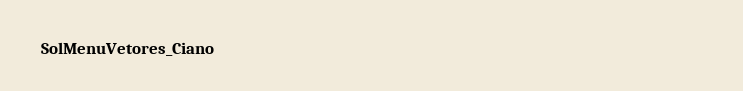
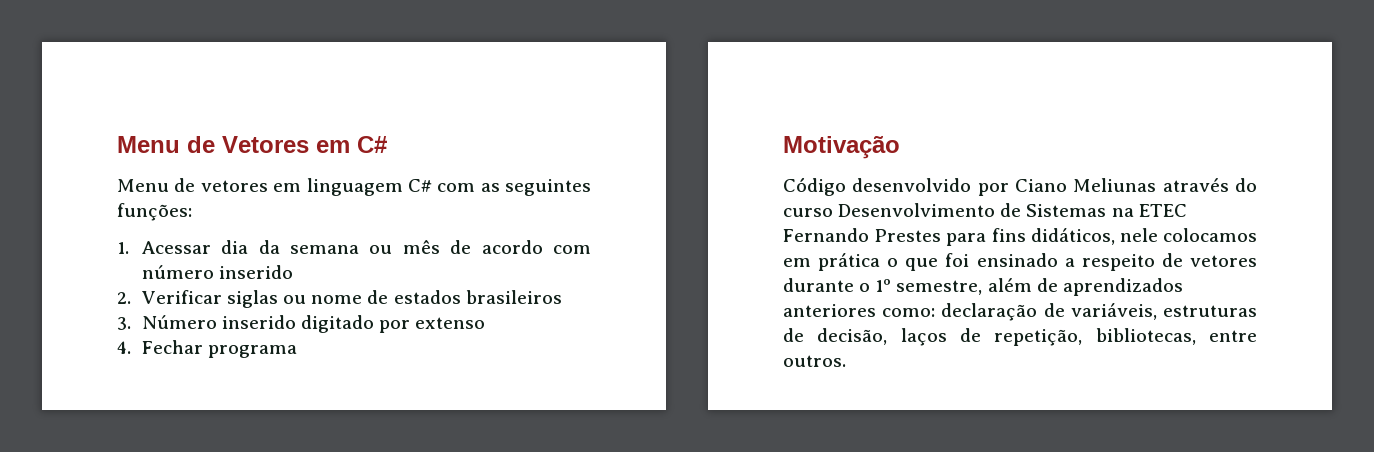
- SolMenuVetores_Ciano
+ Menu de Vetores em C#
+ Menu de vetores em linguagem C# com as seguintes funções:
+ 1. Acessar dia da semana ou mês de acordo com número inserido
+ 2. Verificar siglas ou nome de estados brasileiros
+ 3. Número inserido digitado por extenso
+ 4. Fechar programa
+ Motivação
+ Código desenvolvido por Ciano Meliunas através do curso Desenvolvimento de Sistemas na ETEC Fernando Prestes para fins didáticos, nele colocamos em prática o que foi ensinado a respeito de vetores durante o 1º semestre, além de aprendizados anteriores como: declaração de variáveis, estruturas de decisão, laços de repetição, bibliotecas, entre outros.

